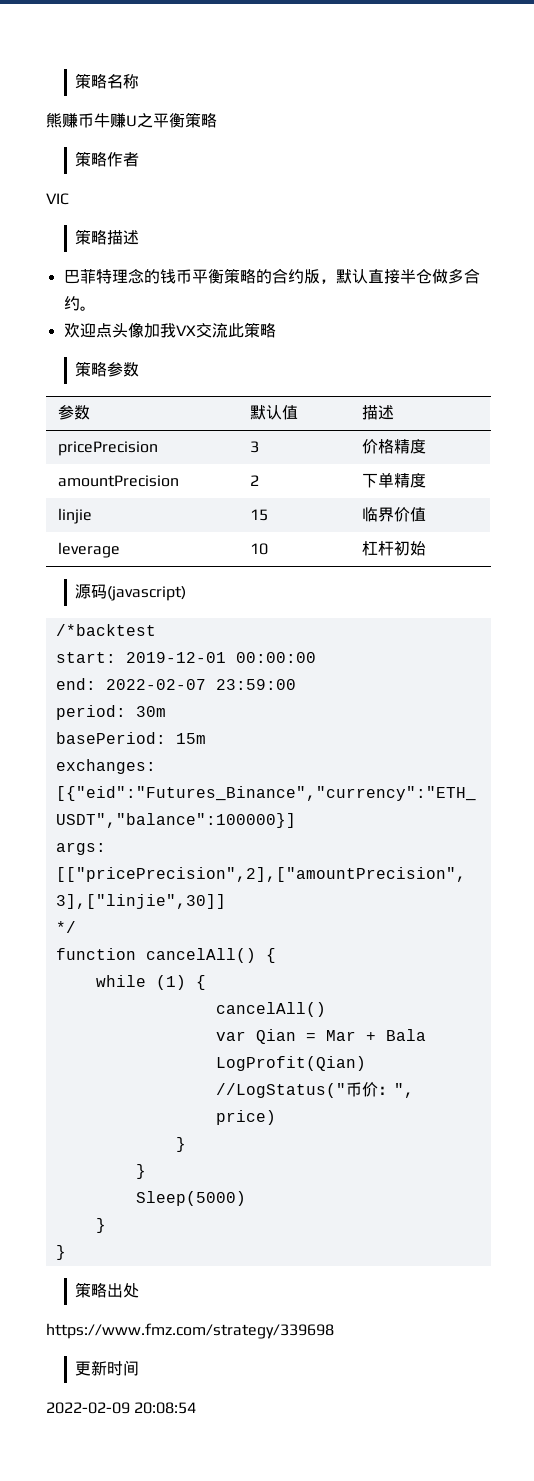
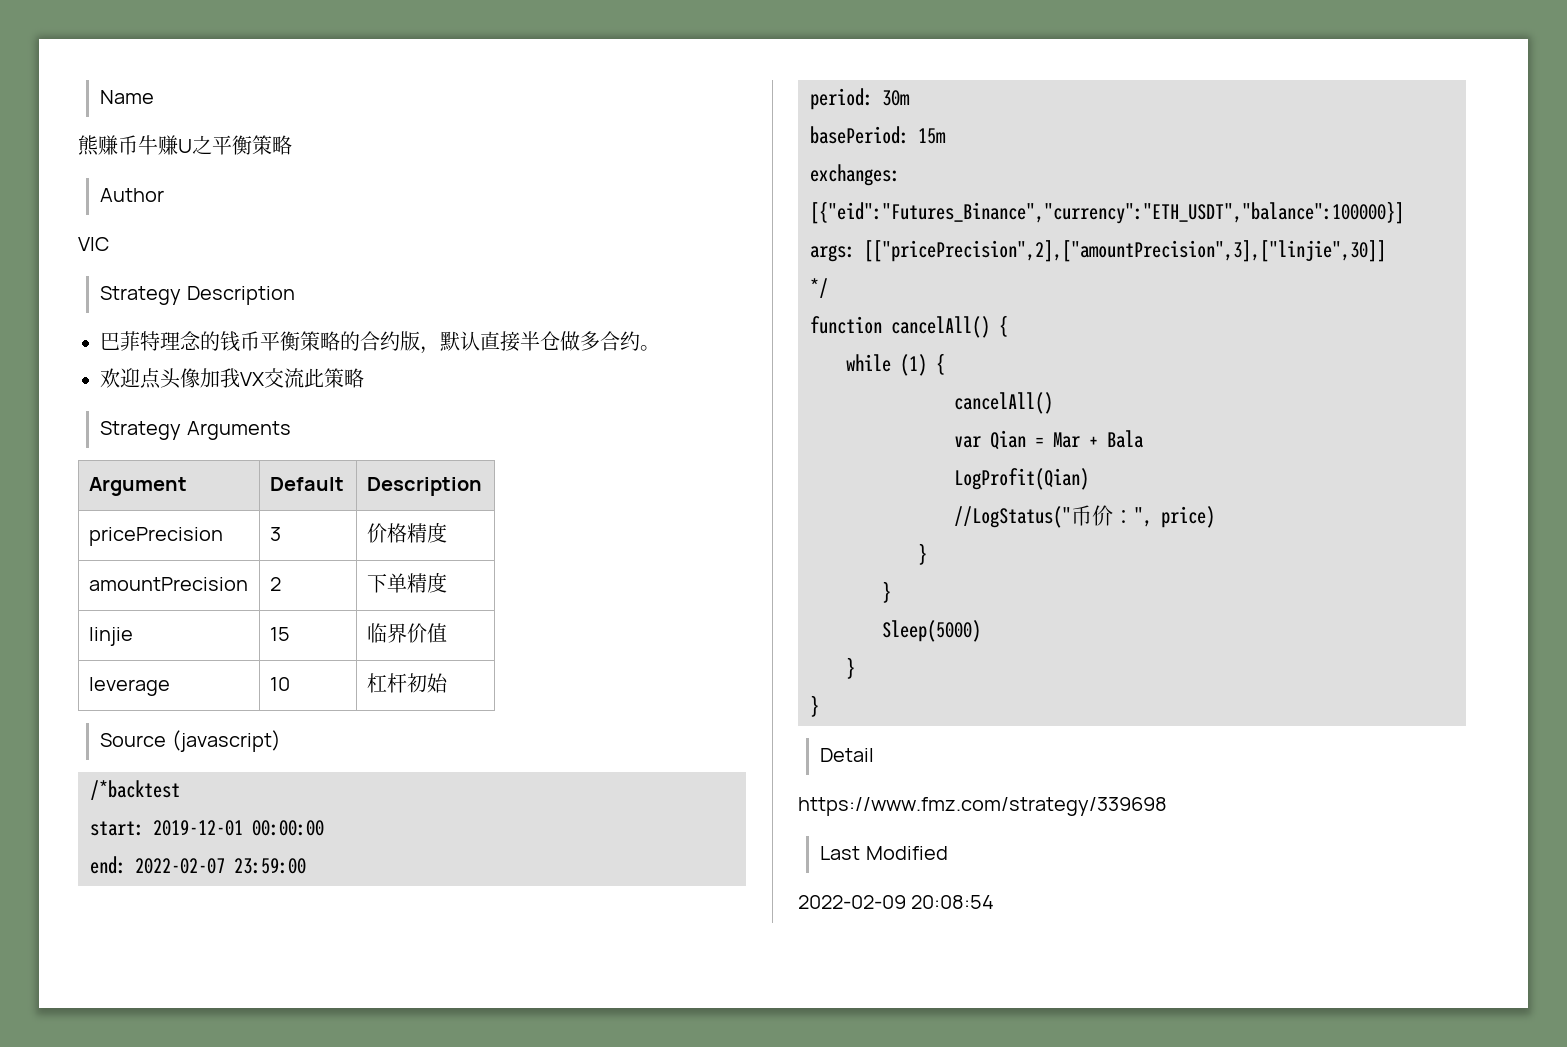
- 策略名称
+ Name
- 策略作者
+ Author
- 策略描述
+ Strategy Description
- 策略参数
- 参数 | 默认值 | 描述
+ Strategy Arguments
+ Argument | Default | Description
- 源码(javascript)
+ Source (javascript)
- 策略出处
+ Detail
- 更新时间
+ Last Modified

